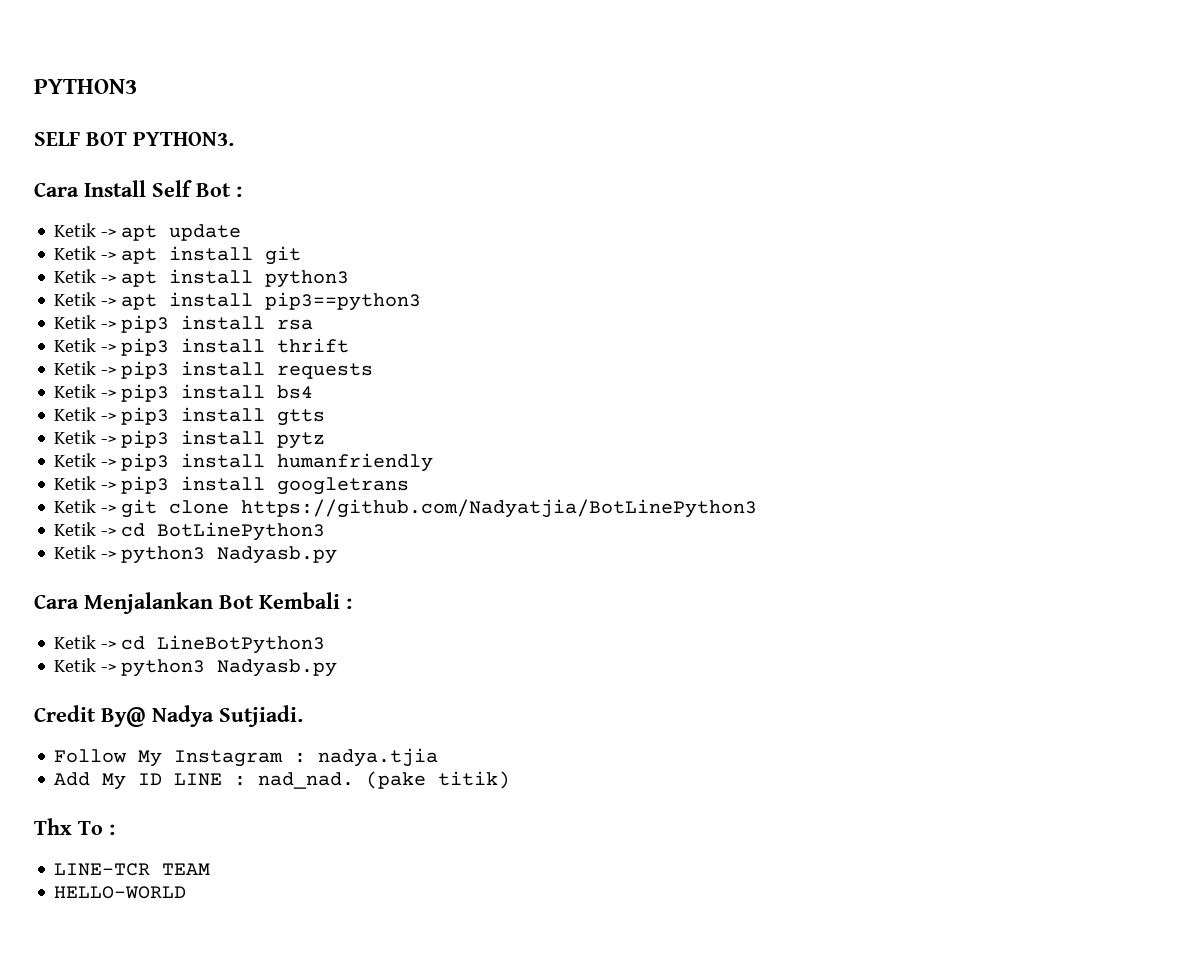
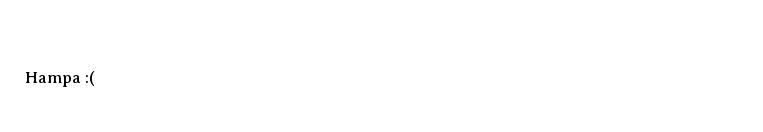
- PYTHON3
- SELF BOT PYTHON3.
- Cara Install Self Bot :
- Ketik -> apt update
- Ketik -> apt install git
- Ketik -> apt install python3
- Ketik -> apt install pip3==python3
- Ketik -> pip3 install rsa
- Ketik -> pip3 install thrift
- Ketik -> pip3 install requests
- Ketik -> pip3 install bs4
- Ketik -> pip3 install gtts
- Ketik -> pip3 install pytz
- Ketik -> pip3 install humanfriendly
- Ketik -> pip3 install googletrans
- Ketik -> git clone https://github.com/Nadyatjia/BotLinePython3
- Ketik -> cd BotLinePython3
- Ketik -> python3 Nadyasb.py
- Cara Menjalankan Bot Kembali :
- Ketik -> cd LineBotPython3
- Ketik -> python3 Nadyasb.py
- Credit By@ Nadya Sutjiadi.
- Follow My Instagram : nadya.tjia
- Add My ID LINE : nad_nad. (pake titik)
- Thx To :
- LINE-TCR TEAM
- HELLO-WORLD
+ Hampa :(

